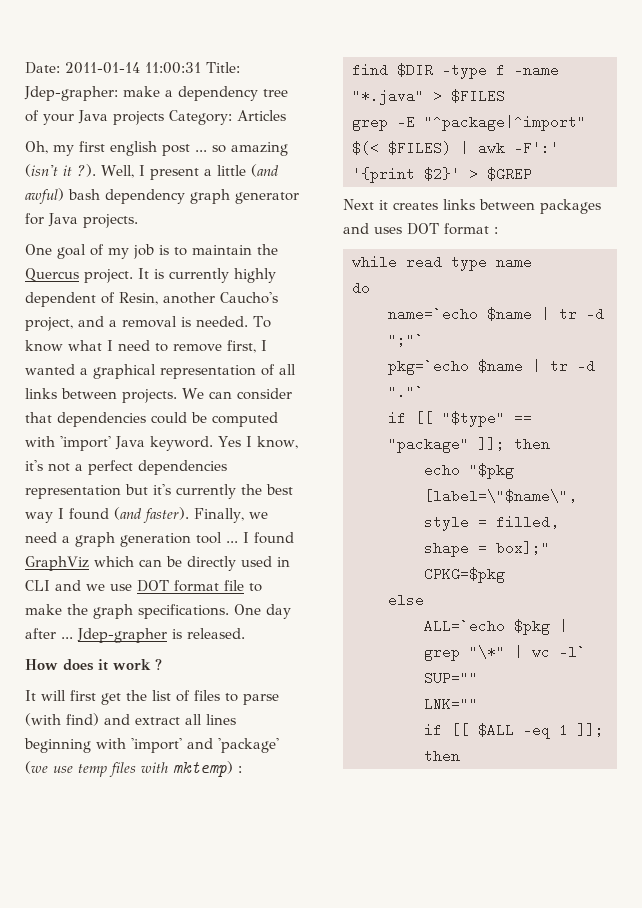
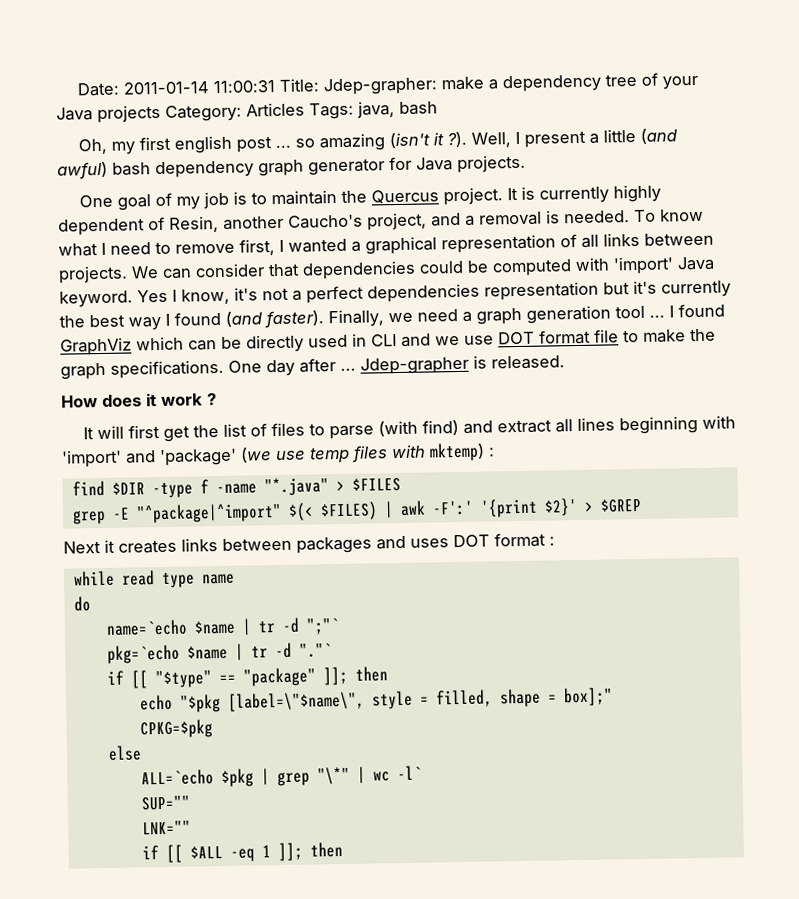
- Date: 2011-01-14 11:00:31 Title: Jdep-grapher: make a dependency tree of your Java projects Category: Articles
+ Date: 2011-01-14 11:00:31 Title: Jdep-grapher: make a dependency tree of your Java projects Category: Articles Tags: java, bash

